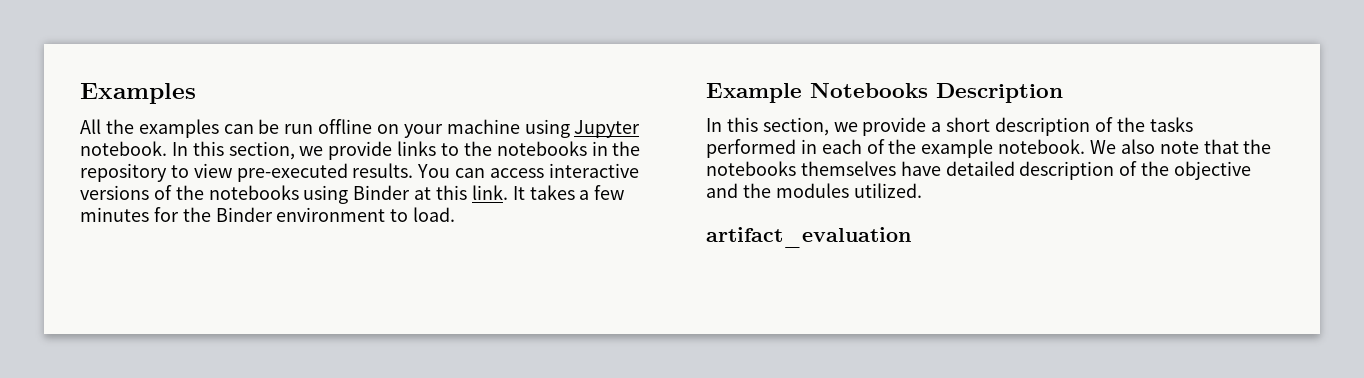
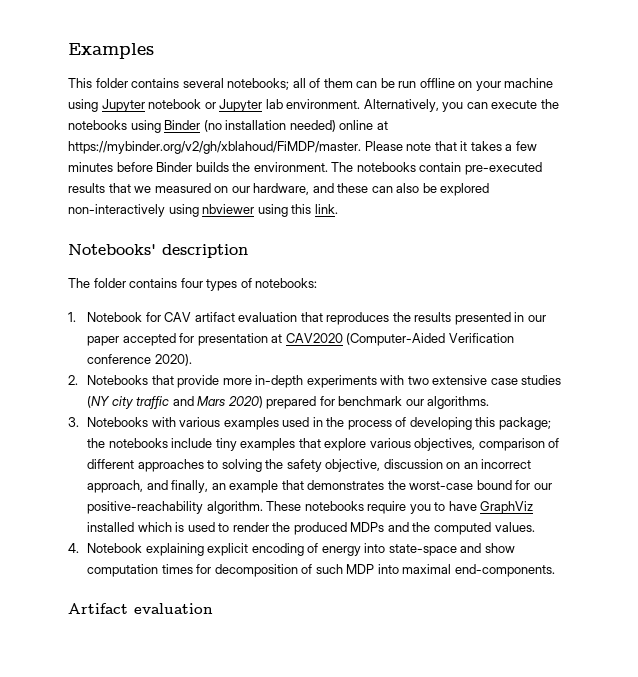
- All the examples can be run offline on your machine using Jupyter notebook. In this section, we provide links to the notebooks in the repository to view pre-executed results. You can access interactive versions of the notebooks using Binder at this link. It takes a few minutes for the Binder environment to load.
- Example Notebooks Description
- In this section, we provide a short description of the tasks performed in each of the example notebook. We also note that the notebooks themselves have detailed description of the objective and the modules utilized.
- artifact_evaluation
+ This folder contains several notebooks; all of them can be run offline on your machine using Jupyter notebook or Jupyter lab environment. Alternatively, you can execute the notebooks using Binder (no installation needed) online at https://mybinder.org/v2/gh/xblahoud/FiMDP/master. Please note that it takes a few minutes before Binder builds the environment. The notebooks contain pre-executed results that we measured on our hardware, and these can also be explored non-interactively using nbviewer using this link.
+ Notebooks' description
+ The folder contains four types of notebooks:
+ 1. Notebook for CAV artifact evaluation that reproduces the results presented in our paper accepted for presentation at CAV2020 (Computer-Aided Verification conference 2020).
+ 2. Notebooks that provide more in-depth experiments with two extensive case studies (NY city traffic and Mars 2020) prepared for benchmark our algorithms.
+ 3. Notebooks with various examples used in the process of developing this package; the notebooks include tiny examples that explore various objectives, comparison of different approaches to solving the safety objective, discussion on an incorrect approach, and finally, an example that demonstrates the worst-case bound for our positive-reachability algorithm. These notebooks require you to have GraphViz installed which is used to render the produced MDPs and the computed values.
+ 4. Notebook explaining explicit encoding of energy into state-space and show computation times for decomposition of such MDP into maximal end-components.
+ Artifact evaluation

